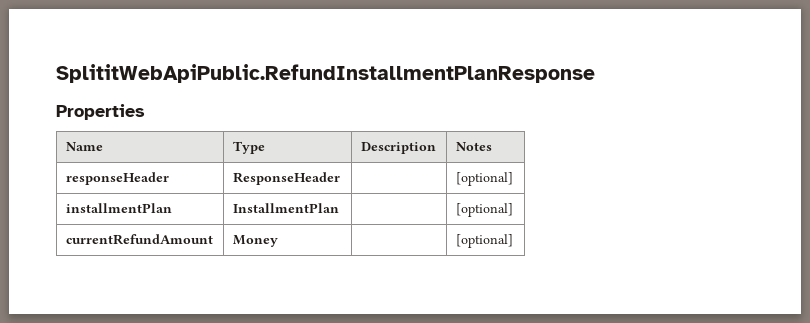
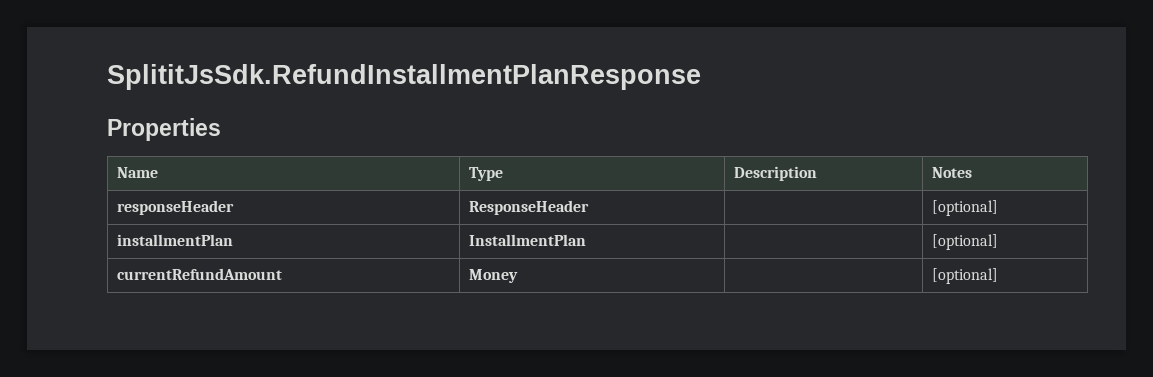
- SplititWebApiPublic.RefundInstallmentPlanResponse
+ SplititJsSdk.RefundInstallmentPlanResponse

